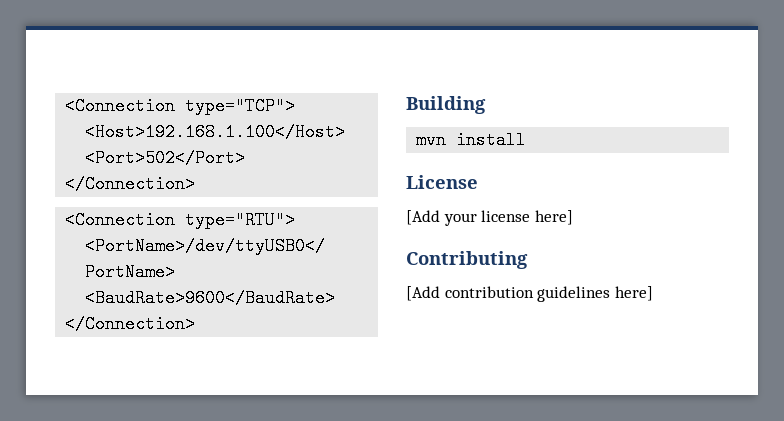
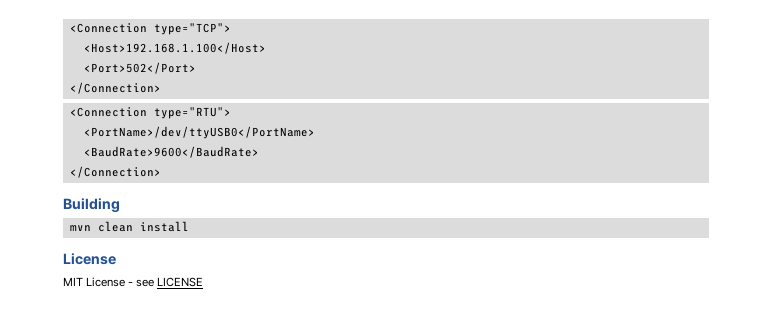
- mvn install
+ mvn clean install
- [Add your license here]
- Contributing
- [Add contribution guidelines here]
+ MIT License - see LICENSE

